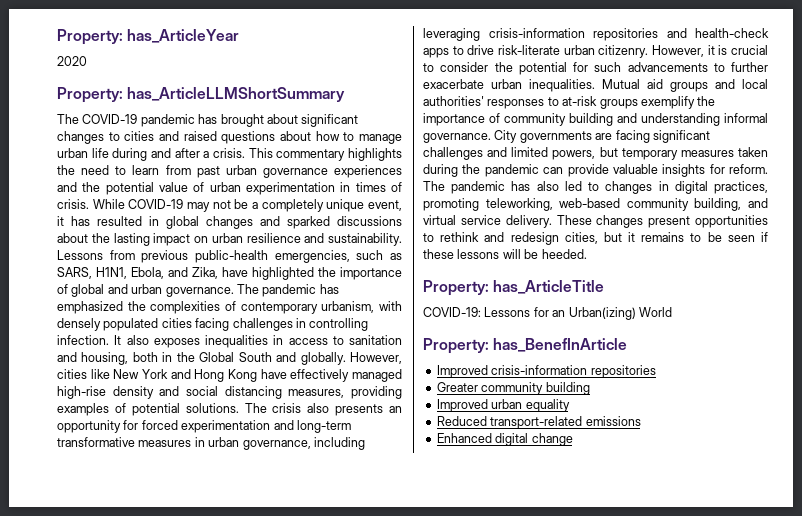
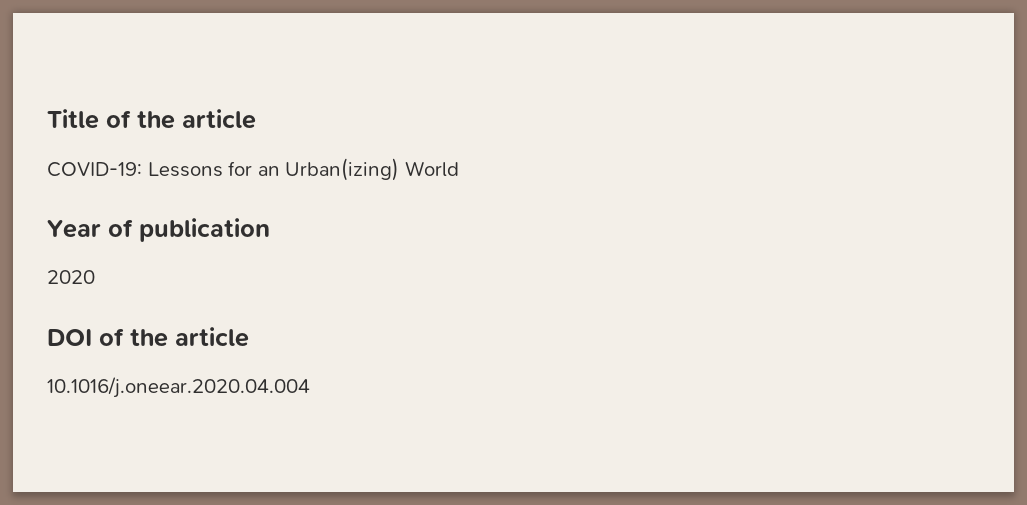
- Property: has_ArticleYear
- 2020
- Property: has_ArticleLLMShortSummary
- The COVID-19 pandemic has brought about significant changes to cities and raised questions about how to manage urban life during and after a crisis. This commentary highlights the need to learn from past urban governance experiences and the potential value of urban experimentation in times of crisis. While COVID-19 may not be a completely unique event, it has resulted in global changes and sparked discussions about the lasting impact on urban resilience and sustainability. Lessons from previous public-health emergencies, such as SARS, H1N1, Ebola, and Zika, have highlighted the importance of global and urban governance. The pandemic has emphasized the complexities of contemporary urbanism, with densely populated cities facing challenges in controlling infection. It also exposes inequalities in access to sanitation and housing, both in the Global South and globally. However, cities like New York and Hong Kong have effectively managed high-rise density and social distancing measures, providing examples of potential solutions. The crisis also presents an opportunity for forced experimentation and long-term transformative measures in urban governance, including leveraging crisis-information repositories and health-check apps to drive risk-literate urban citizenry. However, it is crucial to consider the potential for such advancements to further exacerbate urban inequalities. Mutual aid groups and local authorities' responses to at-risk groups exemplify the importance of community building and understanding informal governance. City governments are facing significant challenges and limited powers, but temporary measures taken during the pandemic can provide valuable insights for reform. The pandemic has also led to changes in digital practices, promoting teleworking, web-based community building, and virtual service delivery. These changes present opportunities to rethink and redesign cities, but it remains to be seen if these lessons will be heeded.
- Property: has_ArticleTitle
+ Title of the article
- Property: has_BenefInArticle
- Improved crisis-information repositories
- Greater community building
- Improved urban equality
- Reduced transport-related emissions
- Enhanced digital change
+ Year of publication
+ 2020
+ DOI of the article
+ 10.1016/j.oneear.2020.04.004

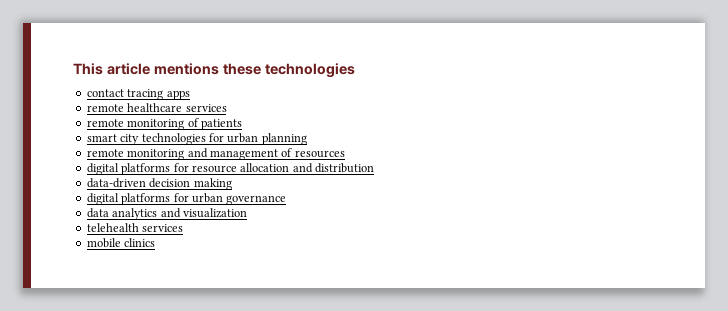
- Title of the article
- COVID-19: Lessons for an Urban(izing) World
- Year of publication
- 2020
- DOI of the article
- 10.1016/j.oneear.2020.04.004
+ This article mentions these technologies
+ contact tracing apps
+ remote healthcare services
+ remote monitoring of patients
+ smart city technologies for urban planning
+ remote monitoring and management of resources
+ digital platforms for resource allocation and distribution
+ data-driven decision making
+ digital platforms for urban governance
+ data analytics and visualization
+ telehealth services
+ mobile clinics

